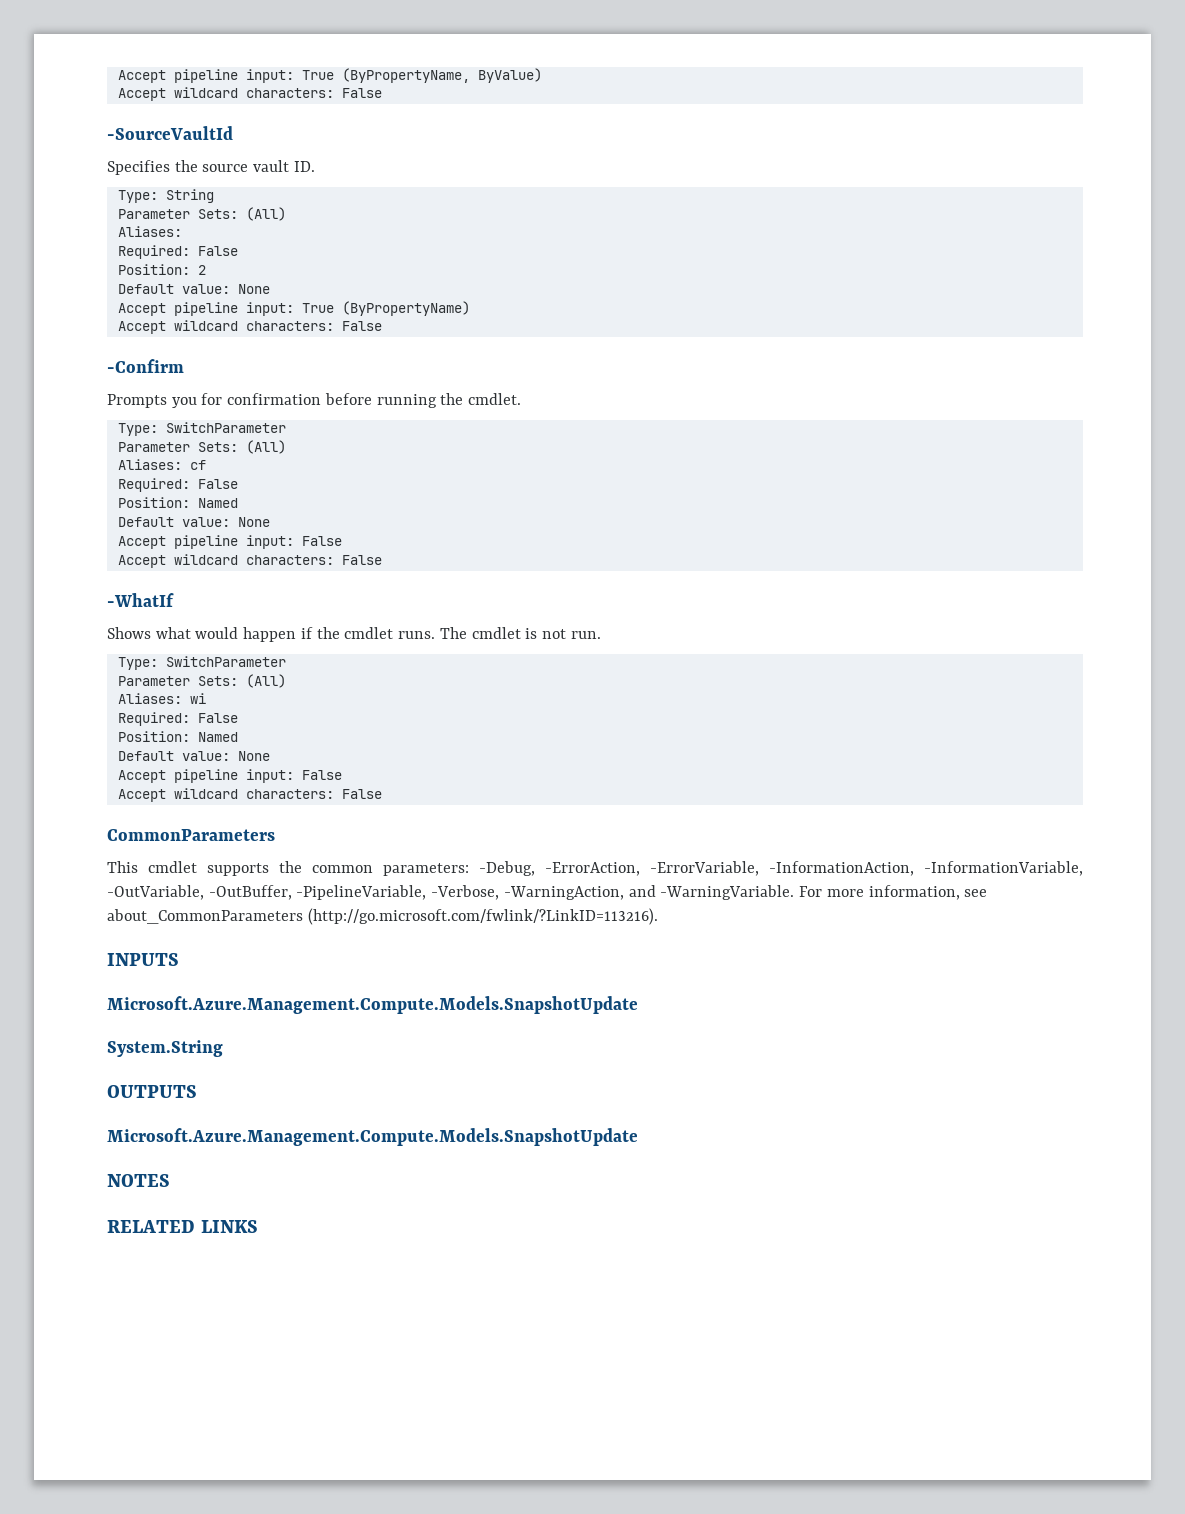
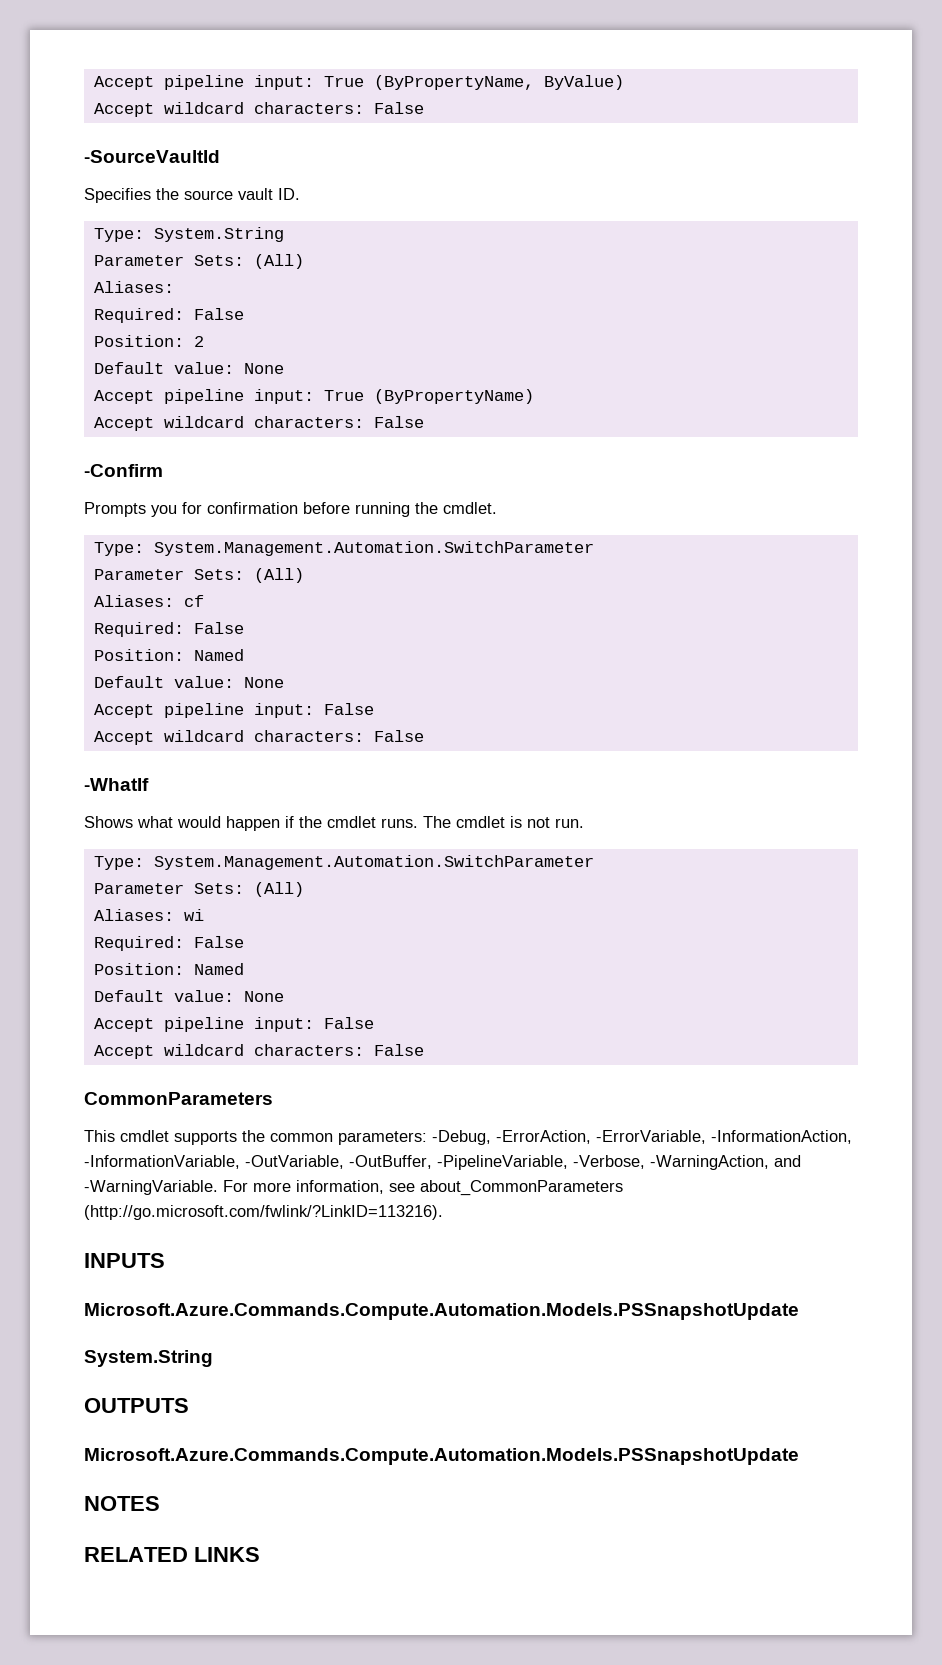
- Type: String
+ Type: System.String
  Prompts you for confirmation before running the cmdlet.
- Type: SwitchParameter
+ Type: System.Management.Automation.SwitchParameter
  The cmdlet is not run.
- Type: SwitchParameter
+ Type: System.Management.Automation.SwitchParameter
  INPUTS
- Microsoft.Azure.Management.Compute.Models.SnapshotUpdate
+ Microsoft.Azure.Commands.Compute.Automation.Models.PSSnapshotUpdate
  OUTPUTS
- Microsoft.Azure.Management.Compute.Models.SnapshotUpdate
+ Microsoft.Azure.Commands.Compute.Automation.Models.PSSnapshotUpdate

